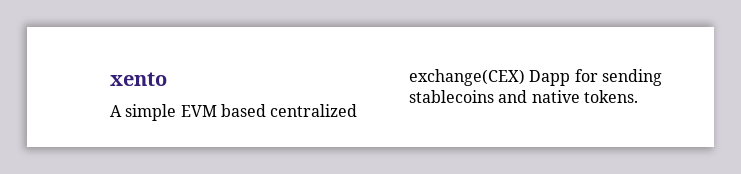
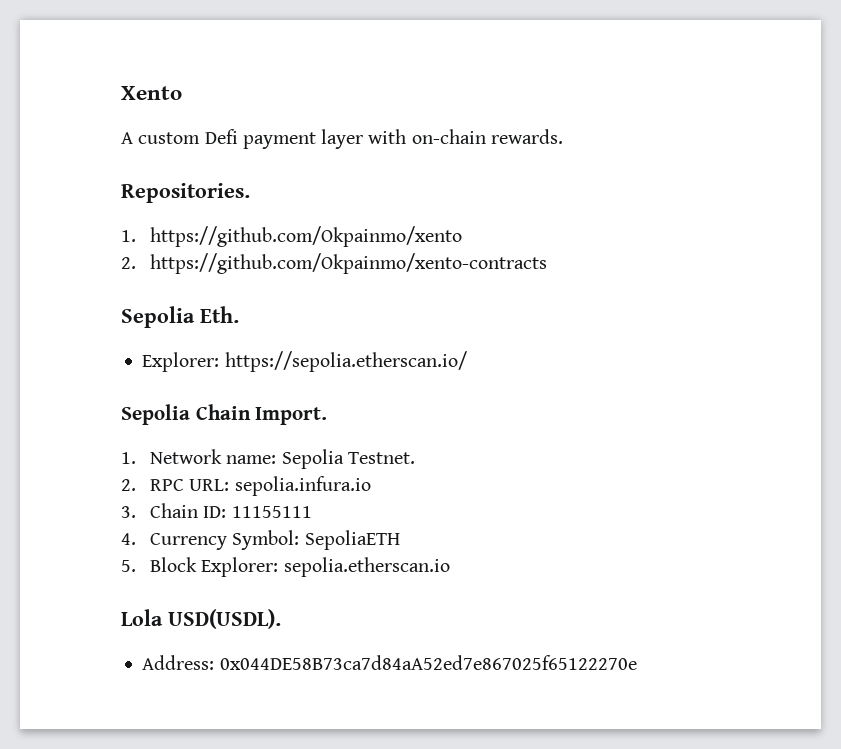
- xento
+ Xento
- A simple EVM based centralized exchange(CEX) Dapp for sending stablecoins and native tokens.
+ A custom Defi payment layer with on-chain rewards.
+ Repositories.
+ 1. https://github.com/Okpainmo/xento
+ 2. https://github.com/Okpainmo/xento-contracts
+ Sepolia Eth.
+ Explorer: https://sepolia.etherscan.io/
+ Sepolia Chain Import.
+ 1. Network name: Sepolia Testnet.
+ 2. RPC URL: sepolia.infura.io
+ 3. Chain ID: 11155111
+ 4. Currency Symbol: SepoliaETH
+ 5. Block Explorer: sepolia.etherscan.io
+ Lola USD(USDL).
+ Address: 0x044DE58B73ca7d84aA52ed7e867025f65122270e

